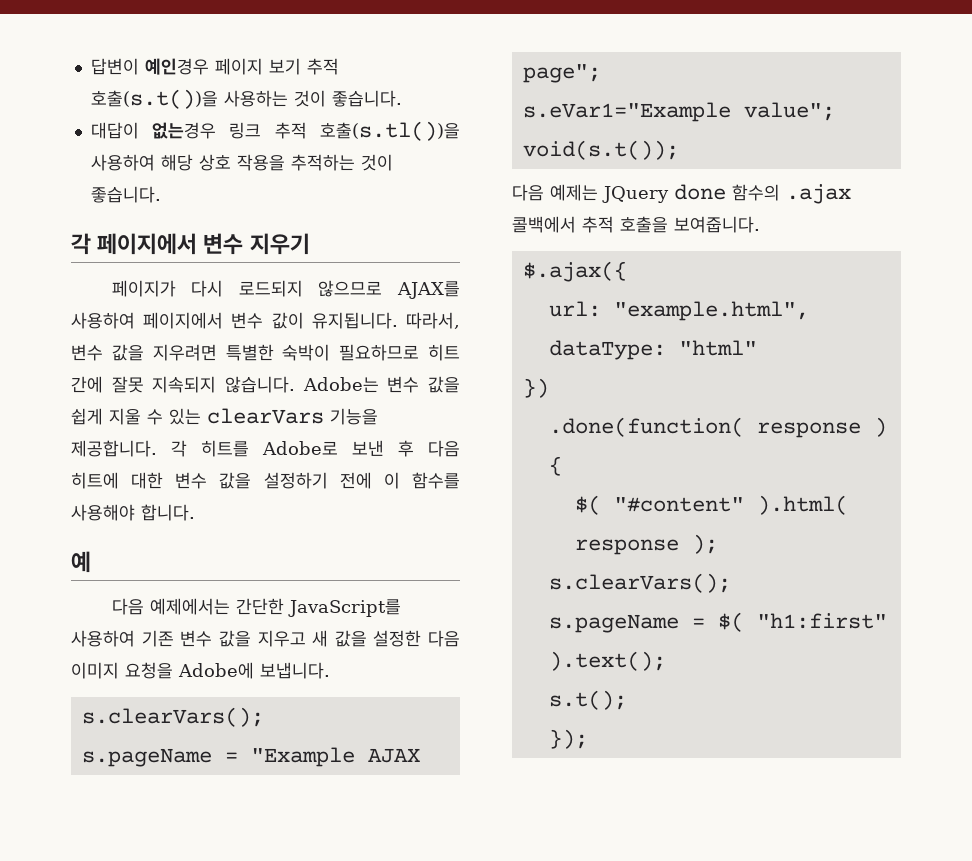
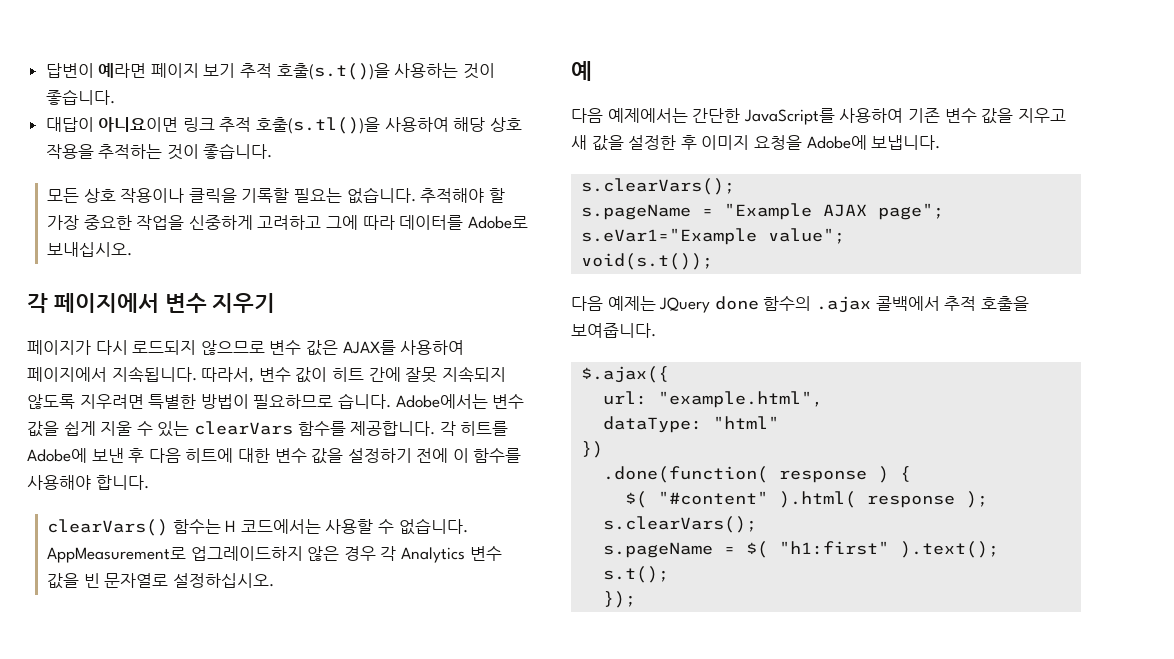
- 답변이 예인경우 페이지 보기 추적 호출(s.t())을 사용하는 것이 좋습니다.
+ 답변이 예라면 페이지 보기 추적 호출(s.t())을 사용하는 것이 좋습니다.
- 대답이 없는경우 링크 추적 호출(s.tl())을 사용하여 해당 상호 작용을 추적하는 것이 좋습니다.
+ 대답이 아니요이면 링크 추적 호출(s.tl())을 사용하여 해당 상호 작용을 추적하는 것이 좋습니다.
+ 모든 상호 작용이나 클릭을 기록할 필요는 없습니다. 추적해야 할 가장 중요한 작업을 신중하게 고려하고 그에 따라 데이터를 Adobe로 보내십시오.
- 페이지가 다시 로드되지 않으므로 AJAX를 사용하여 페이지에서 변수 값이 유지됩니다. 따라서, 변수 값을 지우려면 특별한 숙박이 필요하므로 히트 간에 잘못 지속되지 않습니다. Adobe는 변수 값을 쉽게 지울 수 있는 clearVars 기능을 제공합니다.
+ 페이지가 다시 로드되지 않으므로 변수 값은 AJAX를 사용하여 페이지에서 지속됩니다. 따라서, 변수 값이 히트 간에 잘못 지속되지 않도록 지우려면 특별한 방법이 필요하므로 습니다. Adobe에서는 변수 값을 쉽게 지울 수 있는 clearVars 함수를 제공합니다.
- 각 히트를 Adobe로 보낸 후 다음 히트에 대한 변수 값을 설정하기 전에 이 함수를 사용해야 합니다.
+ 각 히트를 Adobe에 보낸 후 다음 히트에 대한 변수 값을 설정하기 전에 이 함수를 사용해야 합니다.
+ clearVars() 함수는 H 코드에서는 사용할 수 없습니다. AppMeasurement로 업그레이드하지 않은 경우 각 Analytics 변수 값을 빈 문자열로 설정하십시오.
- 다음 예제에서는 간단한 JavaScript를 사용하여 기존 변수 값을 지우고 새 값을 설정한 다음 이미지 요청을 Adobe에 보냅니다.
+ 다음 예제에서는 간단한 JavaScript를 사용하여 기존 변수 값을 지우고 새 값을 설정한 후 이미지 요청을 Adobe에 보냅니다.

